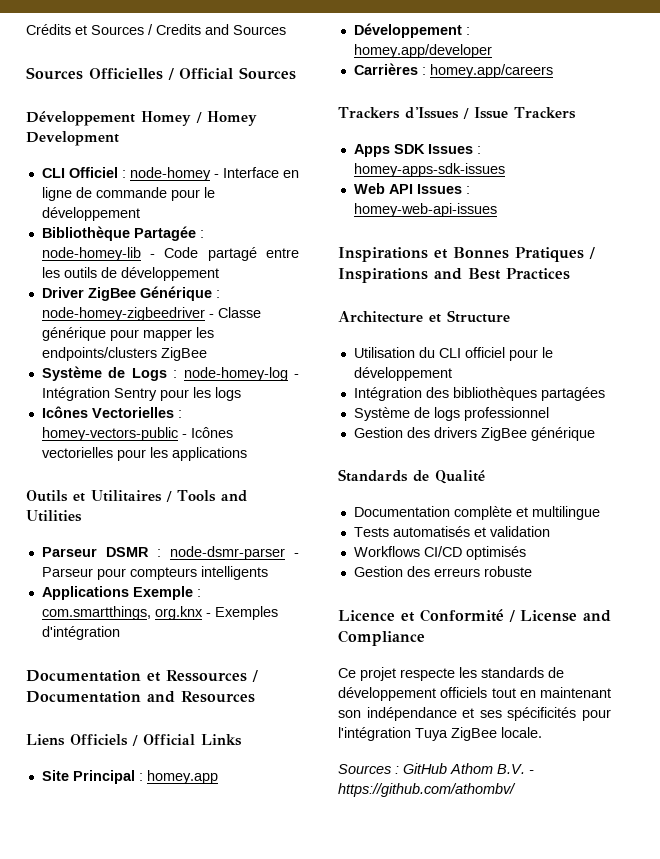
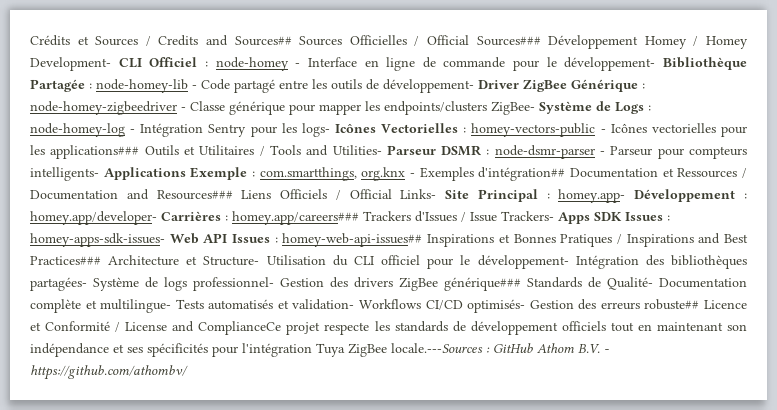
- Crédits et Sources / Credits and Sources
- Sources Officielles / Official Sources
- Développement Homey / Homey Development
- CLI Officiel :
+ Crédits et Sources / Credits and Sources## Sources Officielles / Official Sources### Développement Homey / Homey Development- CLI Officiel :
- node-homey - Interface en ligne de commande pour le développement
- Bibliothèque Partagée :
+ node-homey - Interface en ligne de commande pour le développement- Bibliothèque Partagée :
- node-homey-lib - Code partagé entre les outils de développement
- Driver ZigBee Générique :
+ node-homey-lib - Code partagé entre les outils de développement- Driver ZigBee Générique :
- node-homey-zigbeedriver - Classe générique pour mapper les endpoints/clusters ZigBee
- Système de Logs :
+ node-homey-zigbeedriver - Classe générique pour mapper les endpoints/clusters ZigBee- Système de Logs :
- node-homey-log - Intégration Sentry pour les logs
- Icônes Vectorielles :
+ node-homey-log - Intégration Sentry pour les logs- Icônes Vectorielles :
- homey-vectors-public - Icônes vectorielles pour les applications
- Outils et Utilitaires / Tools and Utilities
- Parseur DSMR :
+ homey-vectors-public - Icônes vectorielles pour les applications### Outils et Utilitaires / Tools and Utilities- Parseur DSMR :
- node-dsmr-parser - Parseur pour compteurs intelligents
- Applications Exemple :
+ node-dsmr-parser - Parseur pour compteurs intelligents- Applications Exemple :
- com.smartthings, org.knx - Exemples d'intégration
- Documentation et Ressources / Documentation and Resources
- Liens Officiels / Official Links
- Site Principal :
+ com.smartthings, org.knx - Exemples d'intégration## Documentation et Ressources / Documentation and Resources### Liens Officiels / Official Links- Site Principal :
- homey.app
- Développement :
+ homey.app- Développement :
- homey.app/developer
- Carrières :
+ homey.app/developer- Carrières :
- homey.app/careers
- Trackers d'Issues / Issue Trackers
- Apps SDK Issues :
+ homey.app/careers### Trackers d'Issues / Issue Trackers- Apps SDK Issues :
- homey-apps-sdk-issues
- Web API Issues :
+ homey-apps-sdk-issues- Web API Issues :
- homey-web-api-issues
- Inspirations et Bonnes Pratiques / Inspirations and Best Practices
- Architecture et Structure
- Utilisation du CLI officiel pour le développement
- Intégration des bibliothèques partagées
- Système de logs professionnel
- Gestion des drivers ZigBee générique
- Standards de Qualité
- Documentation complète et multilingue
- Tests automatisés et validation
- Workflows CI/CD optimisés
- Gestion des erreurs robuste
- Licence et Conformité / License and Compliance
- Ce projet respecte les standards de développement officiels tout en maintenant son indépendance et ses spécificités pour l'intégration Tuya ZigBee locale.
- Sources :
+ homey-web-api-issues## Inspirations et Bonnes Pratiques / Inspirations and Best Practices### Architecture et Structure- Utilisation du CLI officiel pour le développement- Intégration des bibliothèques partagées- Système de logs professionnel- Gestion des drivers ZigBee générique### Standards de Qualité- Documentation complète et multilingue- Tests automatisés et validation- Workflows CI/CD optimisés- Gestion des erreurs robuste## Licence et Conformité / License and ComplianceCe projet respecte les standards de développement officiels tout en maintenant son indépendance et ses spécificités pour l'intégration Tuya ZigBee locale.---Sources :

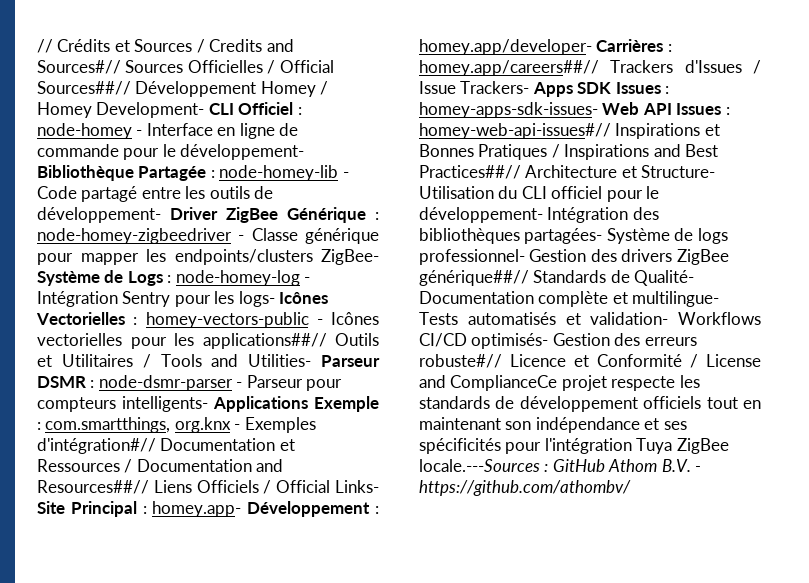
- Crédits et Sources / Credits and Sources## Sources Officielles / Official Sources### Développement Homey / Homey Development- CLI Officiel :
+ // Crédits et Sources / Credits and Sources#// Sources Officielles / Official Sources##// Développement Homey / Homey Development- CLI Officiel :
- homey-vectors-public - Icônes vectorielles pour les applications### Outils et Utilitaires / Tools and Utilities- Parseur DSMR :
+ homey-vectors-public - Icônes vectorielles pour les applications##// Outils et Utilitaires / Tools and Utilities- Parseur DSMR :
- com.smartthings, org.knx - Exemples d'intégration## Documentation et Ressources / Documentation and Resources### Liens Officiels / Official Links- Site Principal :
+ com.smartthings, org.knx - Exemples d'intégration#// Documentation et Ressources / Documentation and Resources##// Liens Officiels / Official Links- Site Principal :
- homey.app/careers### Trackers d'Issues / Issue Trackers- Apps SDK Issues :
+ homey.app/careers##// Trackers d'Issues / Issue Trackers- Apps SDK Issues :
- homey-web-api-issues## Inspirations et Bonnes Pratiques / Inspirations and Best Practices### Architecture et Structure- Utilisation du CLI officiel pour le développement- Intégration des bibliothèques partagées- Système de logs professionnel- Gestion des drivers ZigBee générique### Standards de Qualité- Documentation complète et multilingue- Tests automatisés et validation- Workflows CI/CD optimisés- Gestion des erreurs robuste## Licence et Conformité / License and ComplianceCe projet respecte les standards de développement officiels tout en maintenant son indépendance et ses spécificités pour l'intégration Tuya ZigBee locale.---Sources :
+ homey-web-api-issues#// Inspirations et Bonnes Pratiques / Inspirations and Best Practices##// Architecture et Structure- Utilisation du CLI officiel pour le développement- Intégration des bibliothèques partagées- Système de logs professionnel- Gestion des drivers ZigBee générique##// Standards de Qualité- Documentation complète et multilingue- Tests automatisés et validation- Workflows CI/CD optimisés- Gestion des erreurs robuste#// Licence et Conformité / License and ComplianceCe projet respecte les standards de développement officiels tout en maintenant son indépendance et ses spécificités pour l'intégration Tuya ZigBee locale.---Sources :

